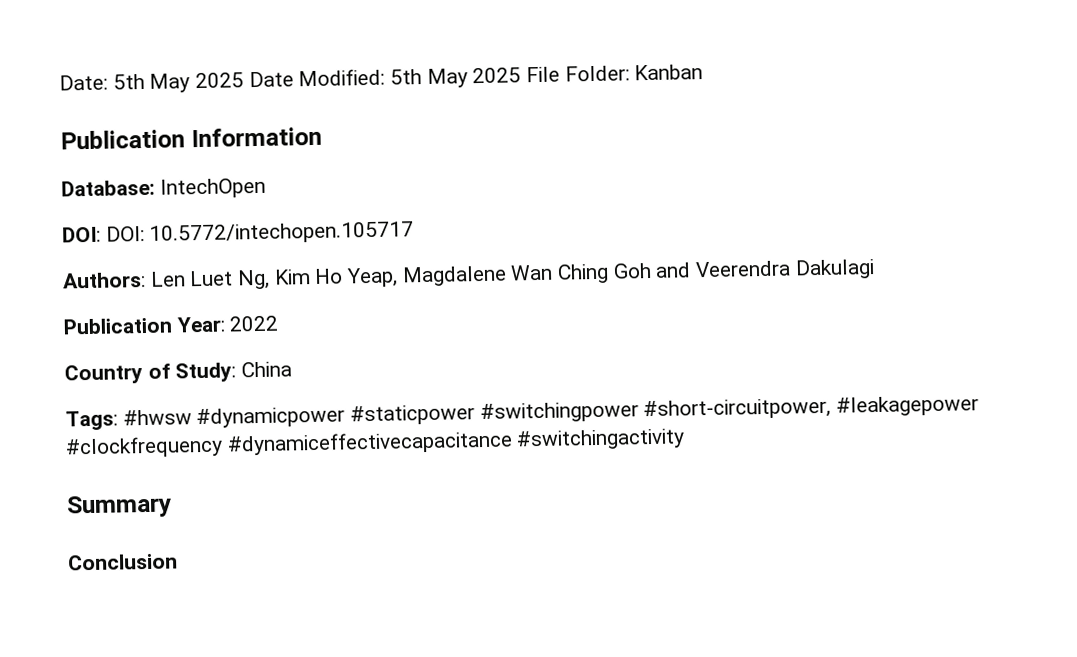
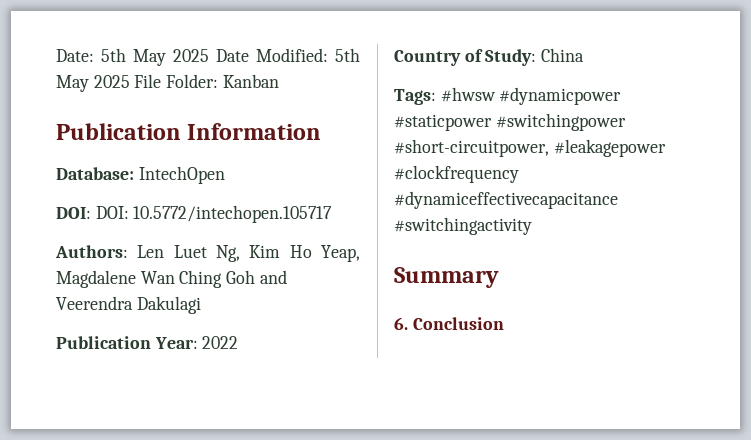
- Conclusion
+ 6. Conclusion

